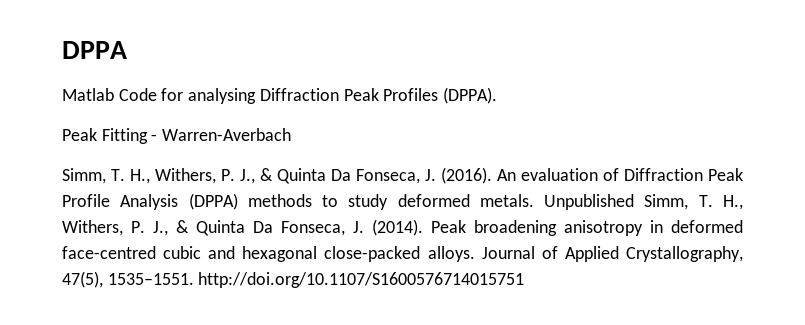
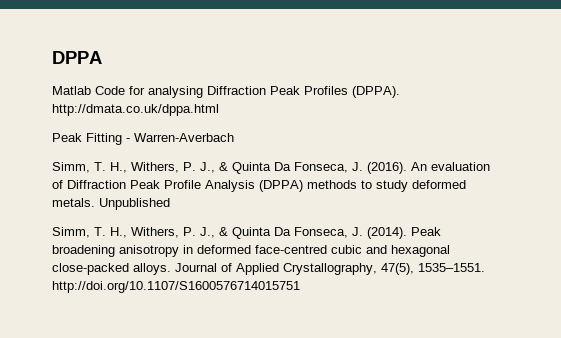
- Matlab Code for analysing Diffraction Peak Profiles (DPPA).
+ Matlab Code for analysing Diffraction Peak Profiles (DPPA). http://dmata.co.uk/dppa.html
- Unpublished Simm, T. H., Withers, P. J., & Quinta Da Fonseca, J. (2014).
+ Unpublished
+ Simm, T. H., Withers, P. J., & Quinta Da Fonseca, J. (2014).

